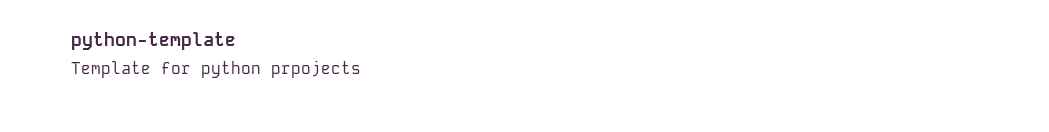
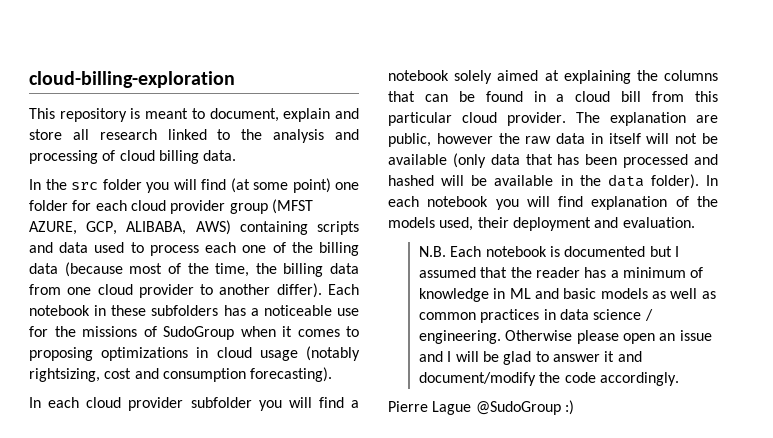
- python-template
- Template for python prpojects
+ cloud-billing-exploration
+ This repository is meant to document, explain and store all research linked to the analysis and processing of cloud billing data.
+ In the src folder you will find (at some point) one folder for each cloud provider group (MFST AZURE, GCP, ALIBABA, AWS) containing scripts and data used to process each one of the billing data (because most of the time, the billing data from one cloud provider to another differ). Each notebook in these subfolders has a noticeable use for the missions of SudoGroup when it comes to proposing optimizations in cloud usage (notably rightsizing, cost and consumption forecasting).
+ In each cloud provider subfolder you will find a notebook solely aimed at explaining the columns that can be found in a cloud bill from this particular cloud provider. The explanation are public, however the raw data in itself will not be available (only data that has been processed and hashed will be available in the data folder). In each notebook you will find explanation of the models used, their deployment and evaluation.
+ N.B. Each notebook is documented but I assumed that the reader has a minimum of knowledge in ML and basic models as well as common practices in data science / engineering. Otherwise please open an issue and I will be glad to answer it and document/modify the code accordingly.
+ Pierre Lague @SudoGroup :)

